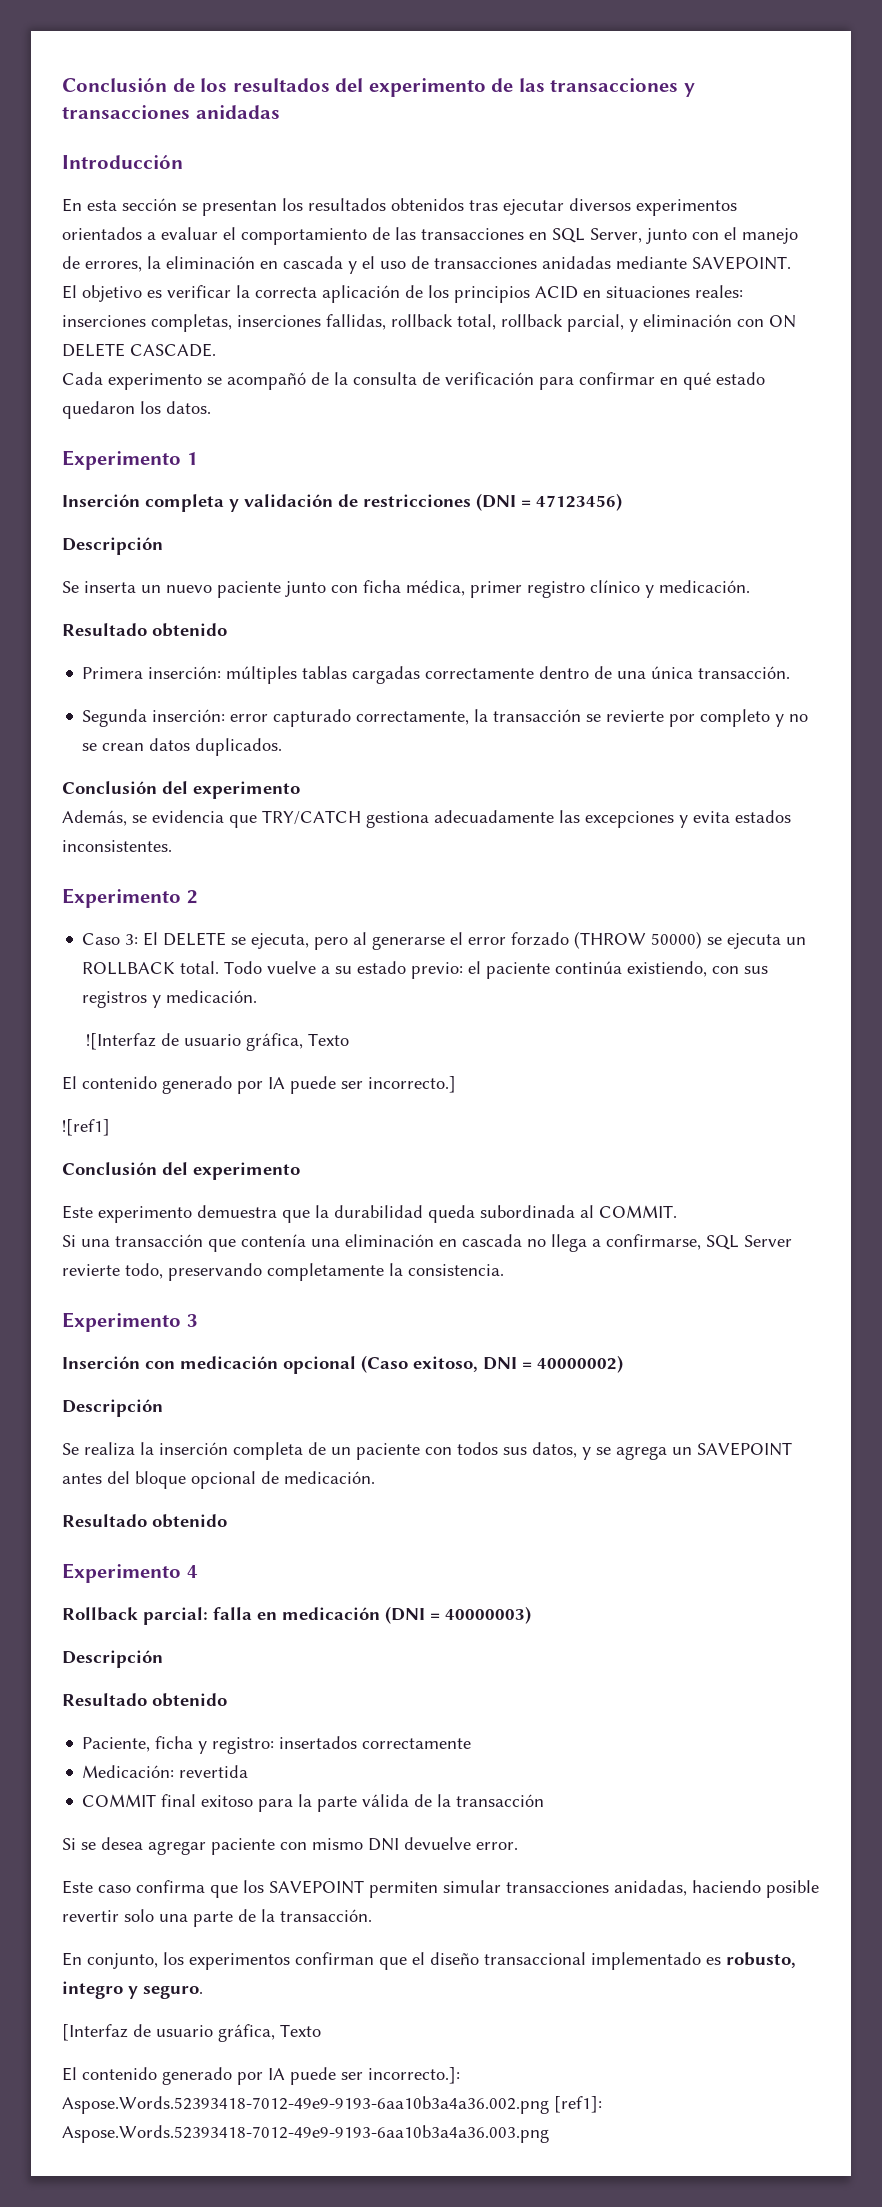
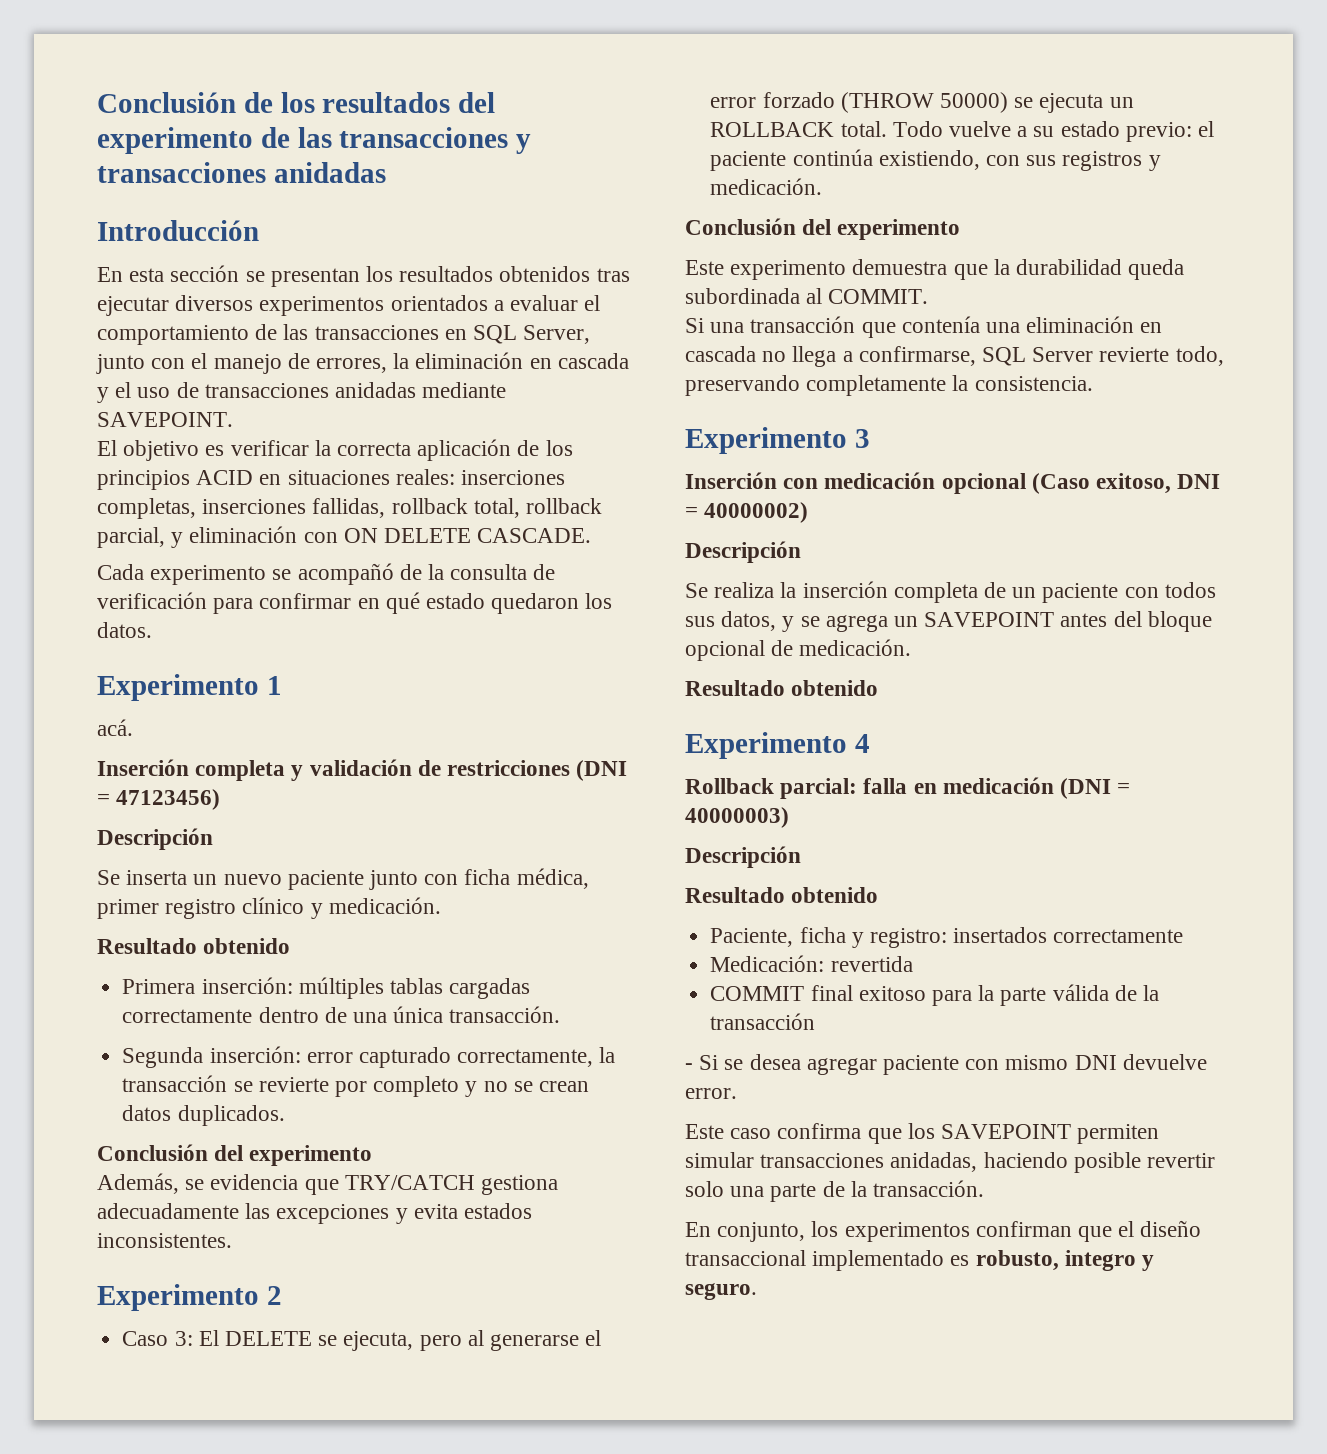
+ acá.
- ![Interfaz de usuario gráfica, Texto
- El contenido generado por IA puede ser incorrecto.]
- ![ref1]
- Si se desea agregar paciente con mismo DNI devuelve error.
+ - Si se desea agregar paciente con mismo DNI devuelve error.
- [Interfaz de usuario gráfica, Texto
- El contenido generado por IA puede ser incorrecto.]: Aspose.Words.52393418-7012-49e9-9193-6aa10b3a4a36.002.png [ref1]: Aspose.Words.52393418-7012-49e9-9193-6aa10b3a4a36.003.png

